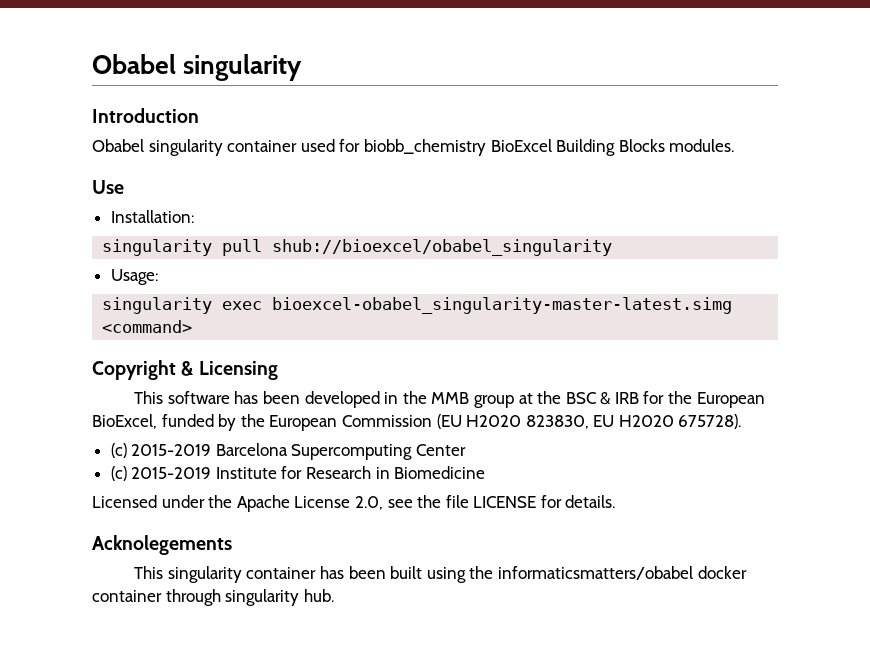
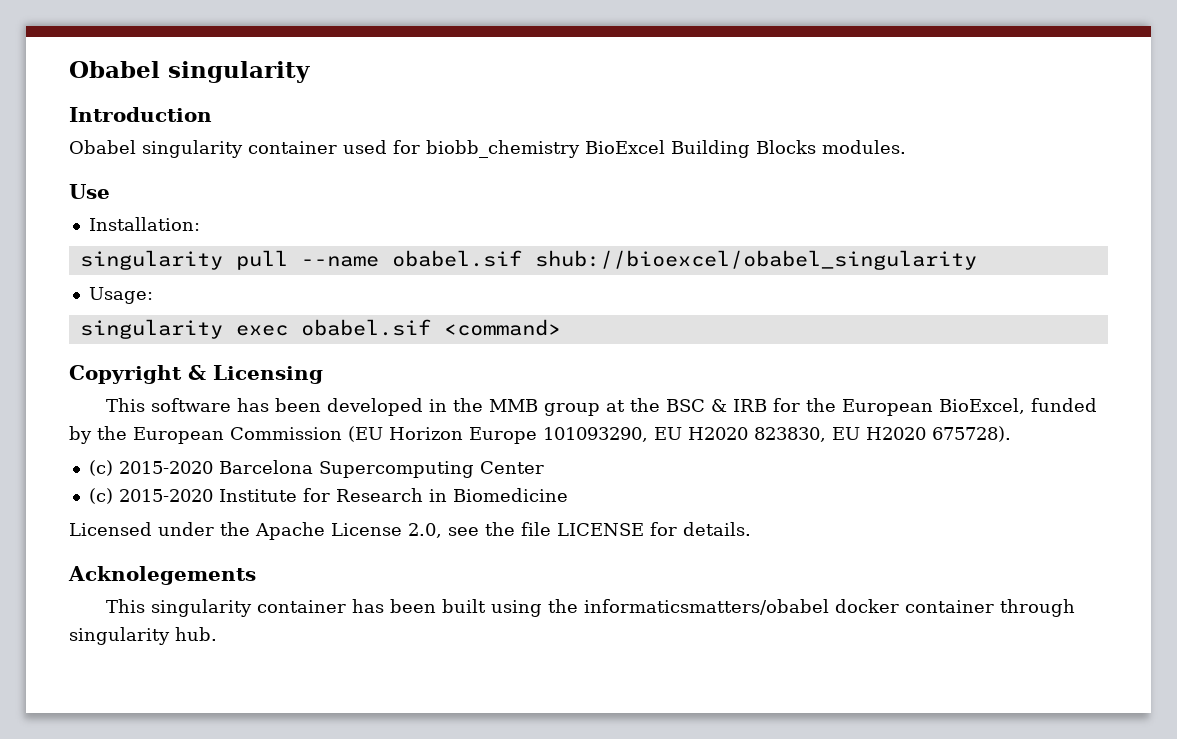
- singularity pull shub://bioexcel/obabel_singularity
+ singularity pull --name obabel.sif shub://bioexcel/obabel_singularity
- singularity exec bioexcel-obabel_singularity-master-latest.simg <command>
+ singularity exec obabel.sif <command>
- This software has been developed in the MMB group at the BSC & IRB for the European BioExcel, funded by the European Commission (EU H2020 823830, EU H2020 675728).
+ This software has been developed in the MMB group at the BSC & IRB for the European BioExcel, funded by the European Commission (EU Horizon Europe 101093290, EU H2020 823830, EU H2020 675728).
- (c) 2015-2019 Barcelona Supercomputing Center
+ (c) 2015-2020 Barcelona Supercomputing Center
- (c) 2015-2019 Institute for Research in Biomedicine
+ (c) 2015-2020 Institute for Research in Biomedicine

